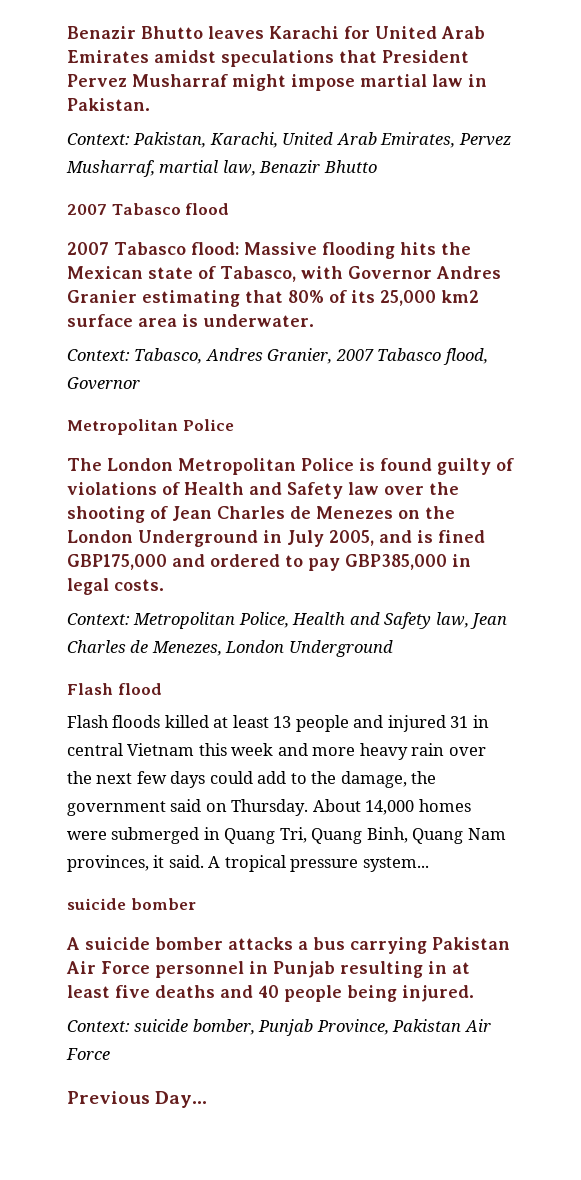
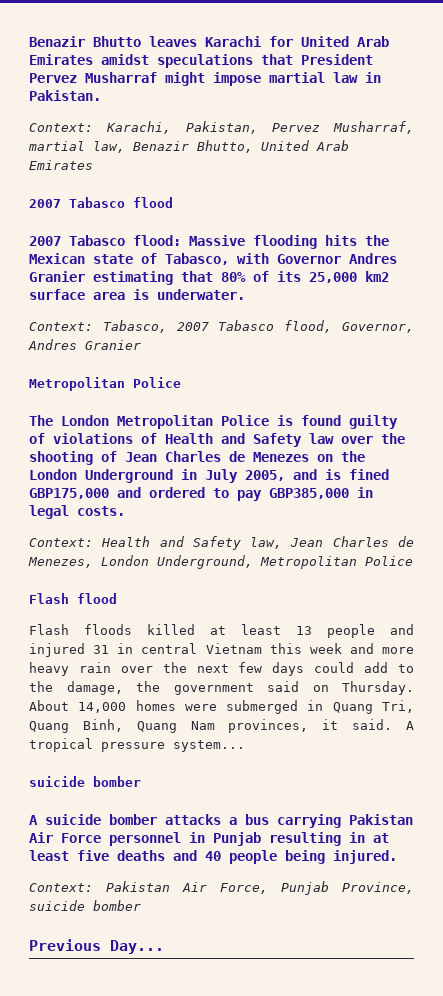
- Context: Pakistan, Karachi, United Arab Emirates, Pervez Musharraf, martial law, Benazir Bhutto
+ Context: Karachi, Pakistan, Pervez Musharraf, martial law, Benazir Bhutto, United Arab Emirates
- Context: Tabasco, Andres Granier, 2007 Tabasco flood, Governor
+ Context: Tabasco, 2007 Tabasco flood, Governor, Andres Granier
- Context: Metropolitan Police, Health and Safety law, Jean Charles de Menezes, London Underground
+ Context: Health and Safety law, Jean Charles de Menezes, London Underground, Metropolitan Police
- Context: suicide bomber, Punjab Province, Pakistan Air Force
+ Context: Pakistan Air Force, Punjab Province, suicide bomber

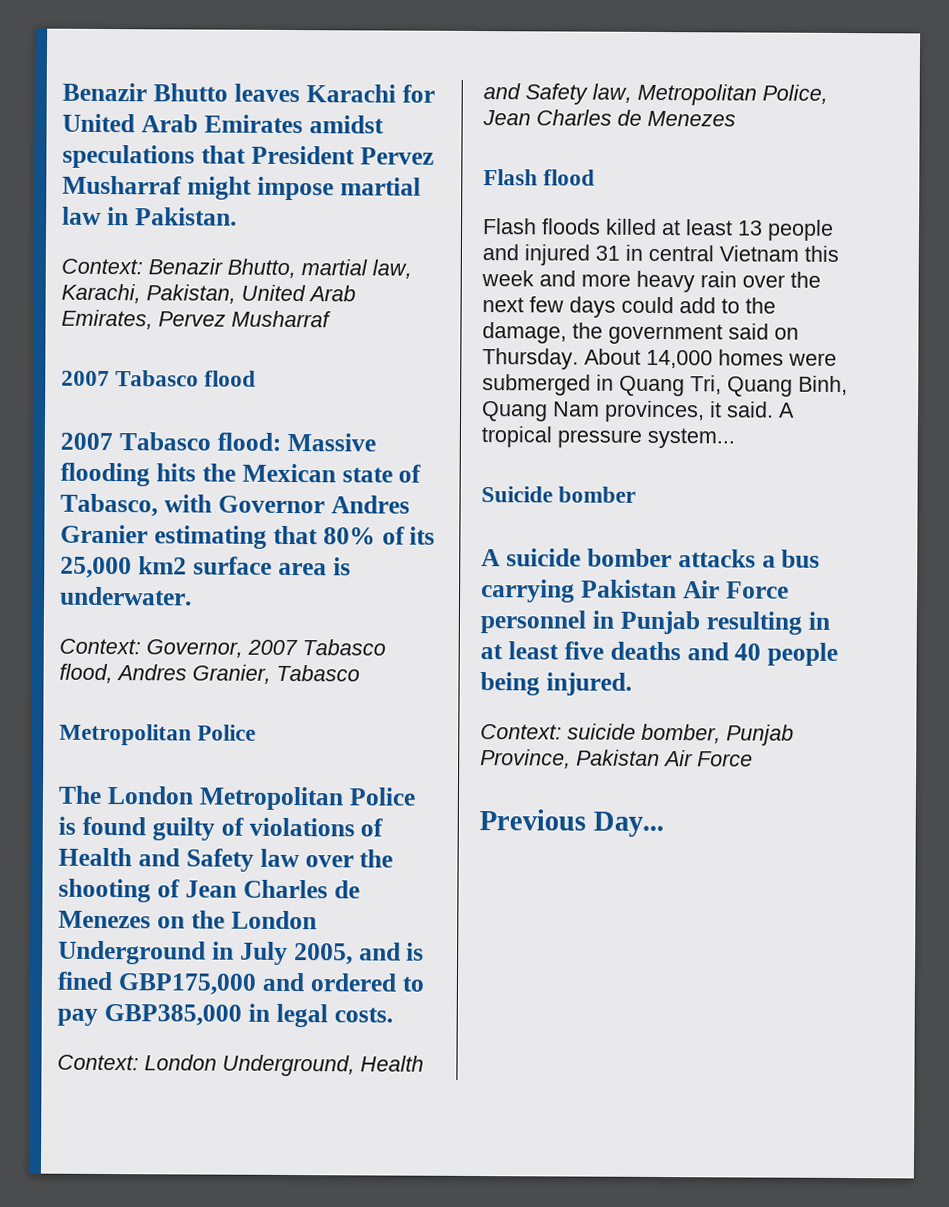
- Context: Karachi, Pakistan, Pervez Musharraf, martial law, Benazir Bhutto, United Arab Emirates
+ Context: Benazir Bhutto, martial law, Karachi, Pakistan, United Arab Emirates, Pervez Musharraf
- Context: Tabasco, 2007 Tabasco flood, Governor, Andres Granier
+ Context: Governor, 2007 Tabasco flood, Andres Granier, Tabasco
- Context: Health and Safety law, Jean Charles de Menezes, London Underground, Metropolitan Police
+ Context: London Underground, Health and Safety law, Metropolitan Police, Jean Charles de Menezes
  A tropical pressure system...
- suicide bomber
+ Suicide bomber
- Context: Pakistan Air Force, Punjab Province, suicide bomber
+ Context: suicide bomber, Punjab Province, Pakistan Air Force

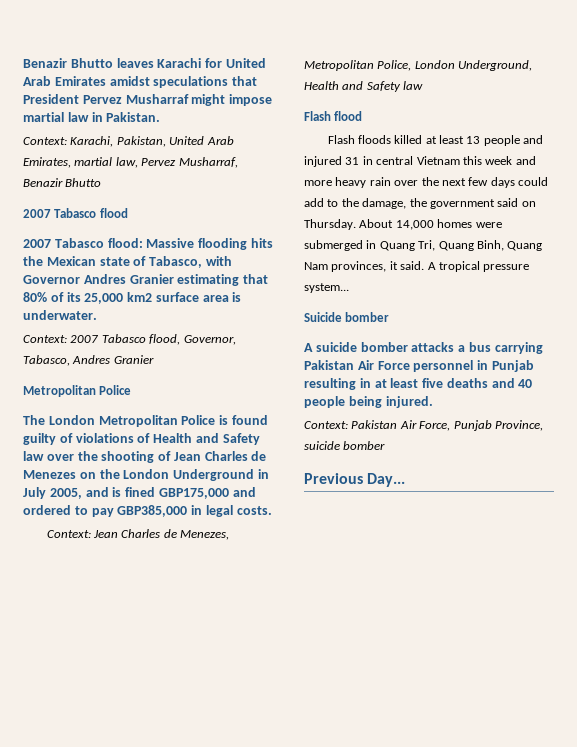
- Context: Benazir Bhutto, martial law, Karachi, Pakistan, United Arab Emirates, Pervez Musharraf
+ Context: Karachi, Pakistan, United Arab Emirates, martial law, Pervez Musharraf, Benazir Bhutto
- Context: Governor, 2007 Tabasco flood, Andres Granier, Tabasco
+ Context: 2007 Tabasco flood, Governor, Tabasco, Andres Granier
- Context: London Underground, Health and Safety law, Metropolitan Police, Jean Charles de Menezes
+ Context: Jean Charles de Menezes, Metropolitan Police, London Underground, Health and Safety law
- Context: suicide bomber, Punjab Province, Pakistan Air Force
+ Context: Pakistan Air Force, Punjab Province, suicide bomber

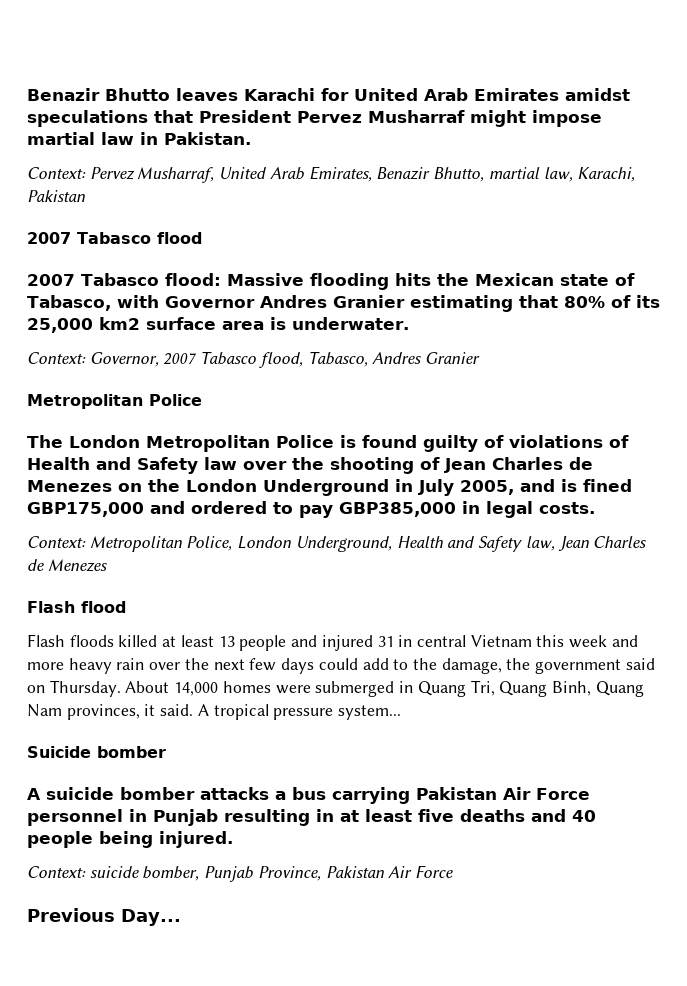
- Context: Karachi, Pakistan, United Arab Emirates, martial law, Pervez Musharraf, Benazir Bhutto
+ Context: Pervez Musharraf, United Arab Emirates, Benazir Bhutto, martial law, Karachi, Pakistan
- Context: 2007 Tabasco flood, Governor, Tabasco, Andres Granier
+ Context: Governor, 2007 Tabasco flood, Tabasco, Andres Granier
- Context: Jean Charles de Menezes, Metropolitan Police, London Underground, Health and Safety law
+ Context: Metropolitan Police, London Underground, Health and Safety law, Jean Charles de Menezes
- Context: Pakistan Air Force, Punjab Province, suicide bomber
+ Context: suicide bomber, Punjab Province, Pakistan Air Force

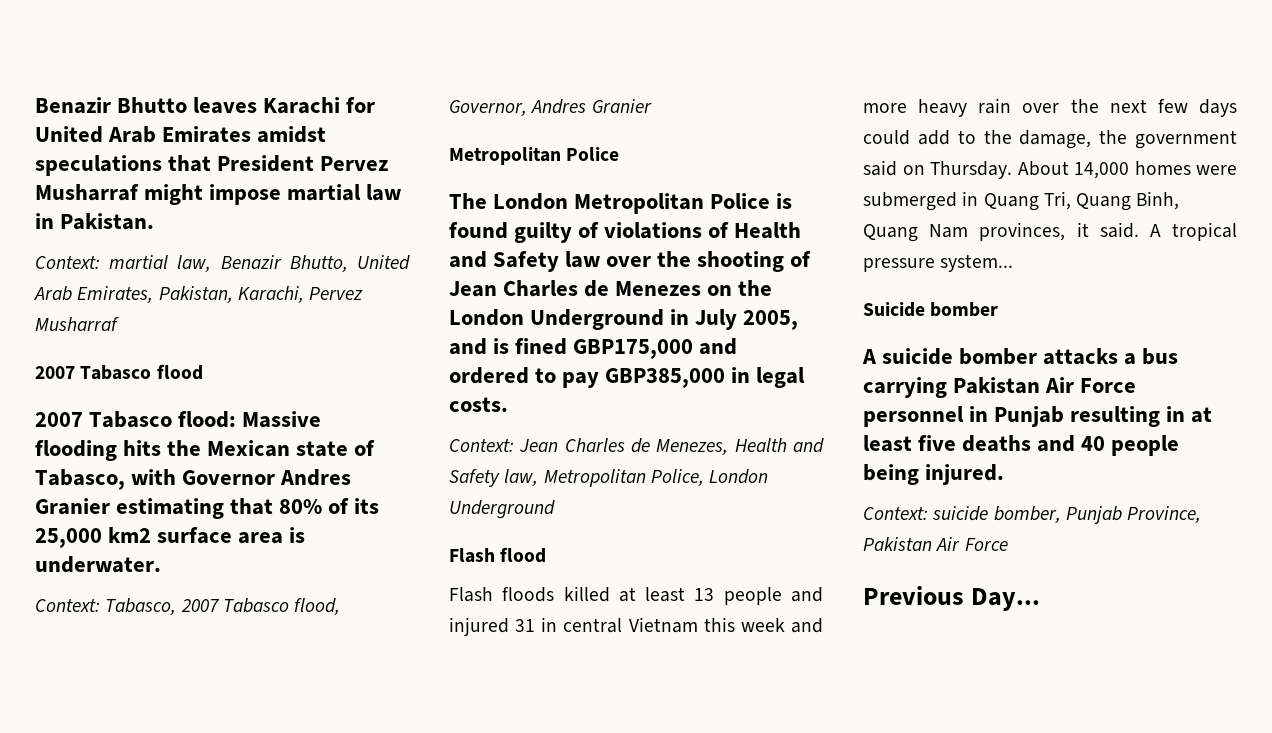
- Context: Pervez Musharraf, United Arab Emirates, Benazir Bhutto, martial law, Karachi, Pakistan
+ Context: martial law, Benazir Bhutto, United Arab Emirates, Pakistan, Karachi, Pervez Musharraf
- Context: Governor, 2007 Tabasco flood, Tabasco, Andres Granier
+ Context: Tabasco, 2007 Tabasco flood, Governor, Andres Granier
- Context: Metropolitan Police, London Underground, Health and Safety law, Jean Charles de Menezes
+ Context: Jean Charles de Menezes, Health and Safety law, Metropolitan Police, London Underground

